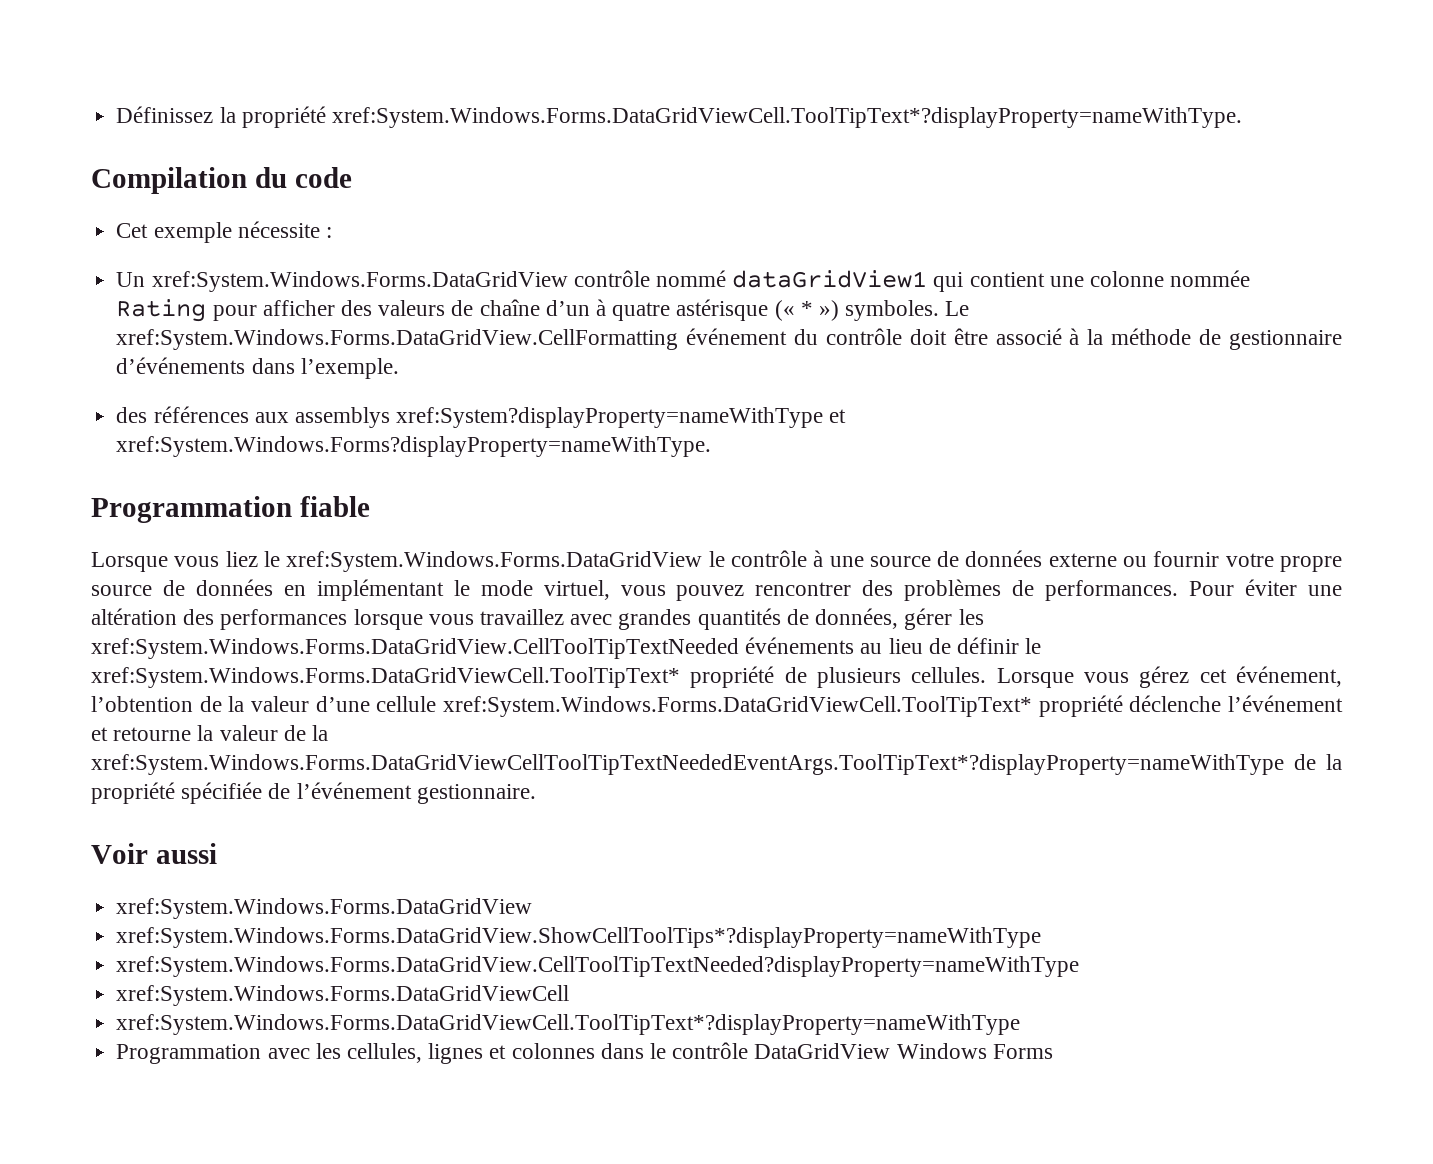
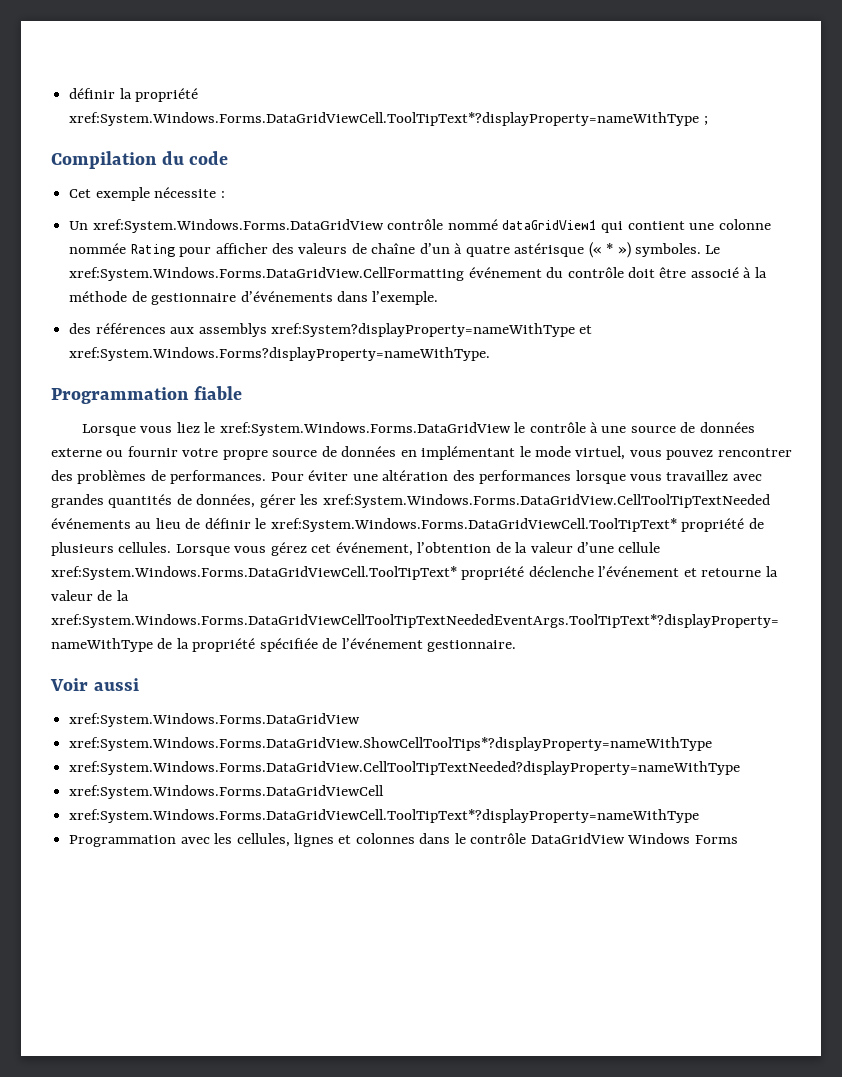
- Définissez la propriété xref:System.Windows.Forms.DataGridViewCell.ToolTipText*?displayProperty=nameWithType.
+ définir la propriété xref:System.Windows.Forms.DataGridViewCell.ToolTipText*?displayProperty=nameWithType ;

